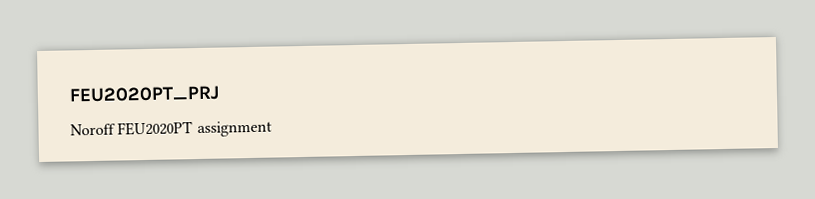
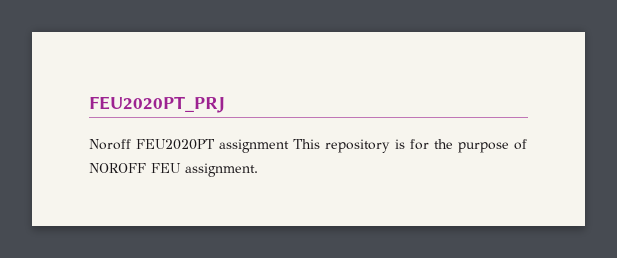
- Noroff FEU2020PT assignment
+ Noroff FEU2020PT assignment This repository is for the purpose of NOROFF FEU assignment.

